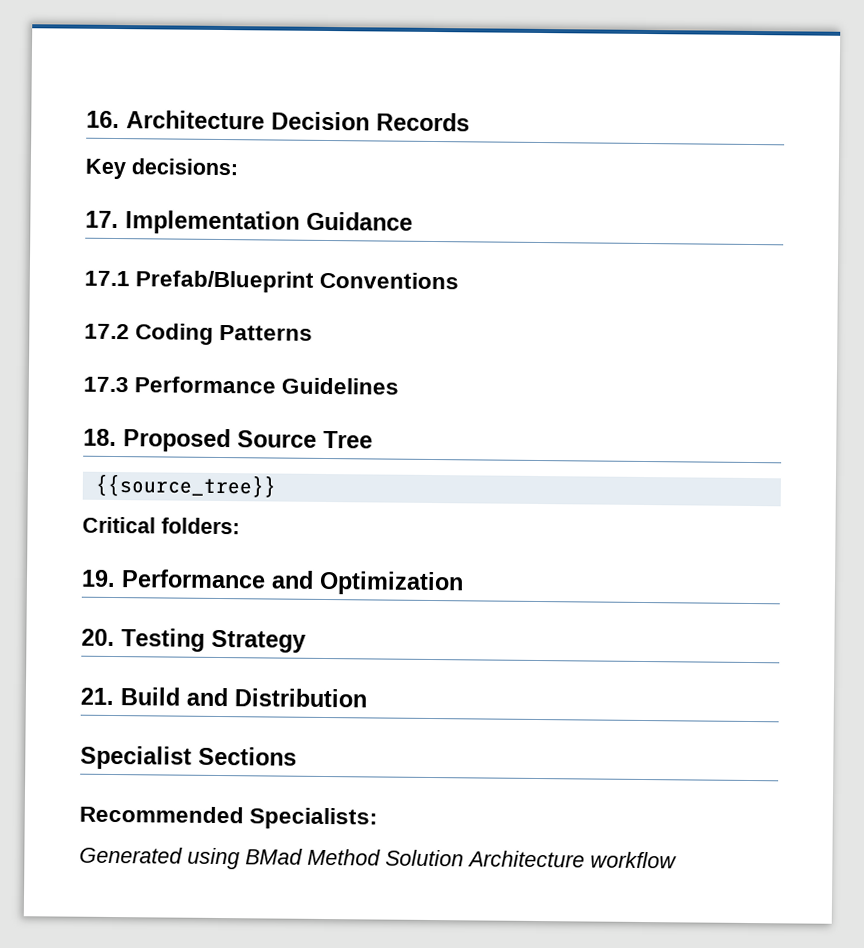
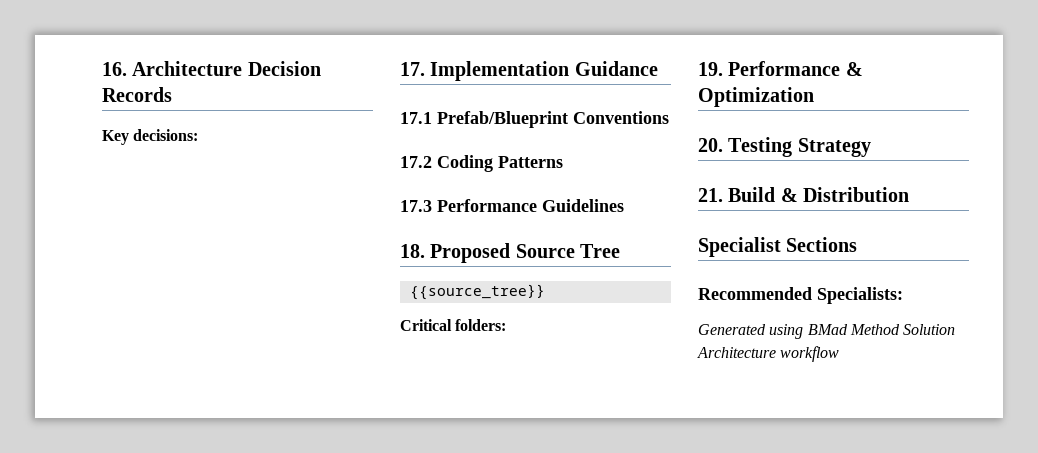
- 19. Performance and Optimization
+ 19. Performance & Optimization
- 21. Build and Distribution
+ 21. Build & Distribution

